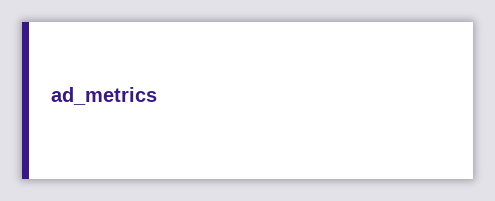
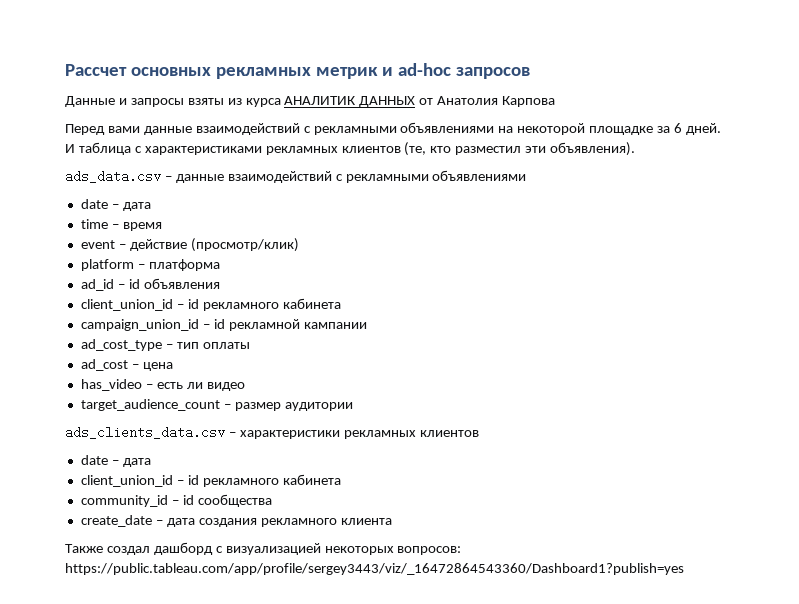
- ad_metrics
+ Рассчет основных рекламных метрик и ad-hoc запросов
+ Данные и запросы взяты из курса АНАЛИТИК ДАННЫХ от Анатолия Карпова
+ Перед вами данные взаимодействий с рекламными объявлениями на некоторой площадке за 6 дней. И таблица с характеристиками рекламных клиентов (те, кто разместил эти объявления).
+ ads_data.csv – данные взаимодействий с рекламными объявлениями
+ date – дата
+ time – время
+ event – действие (просмотр/клик)
+ platform – платформа
+ ad_id – id объявления
+ client_union_id – id рекламного кабинета
+ campaign_union_id – id рекламной кампании
+ ad_cost_type – тип оплаты
+ ad_cost – цена
+ has_video – есть ли видео
+ target_audience_count – размер аудитории
+ ads_clients_data.csv – характеристики рекламных клиентов
+ date – дата
+ client_union_id – id рекламного кабинета
+ community_id – id сообщества
+ create_date – дата создания рекламного клиента
+ Также создал дашборд с визуализацией некоторых вопросов: https://public.tableau.com/app/profile/sergey3443/viz/_16472864543360/Dashboard1?publish=yes

